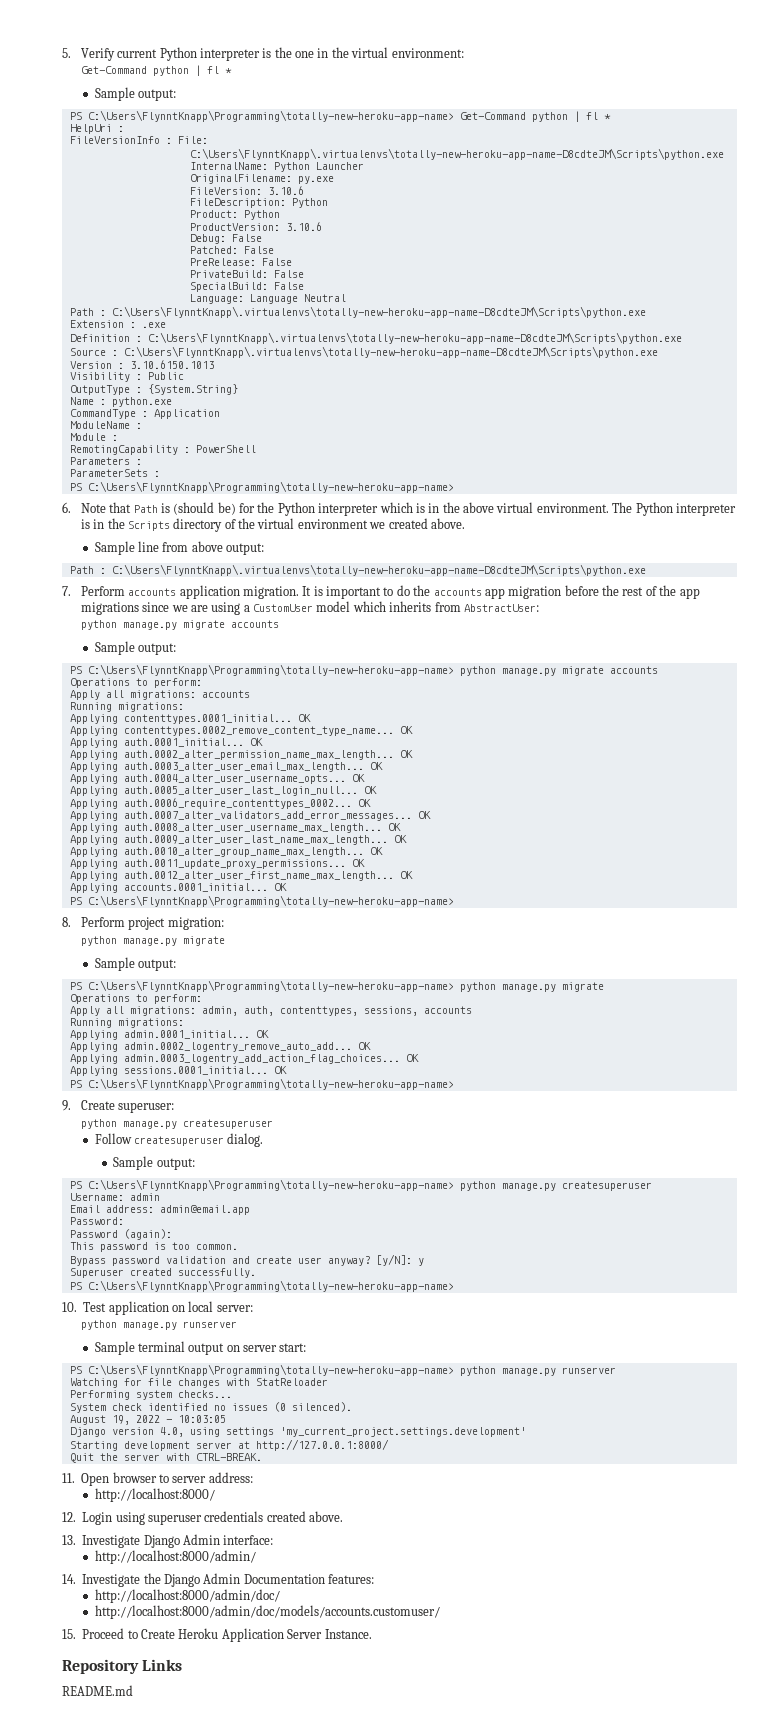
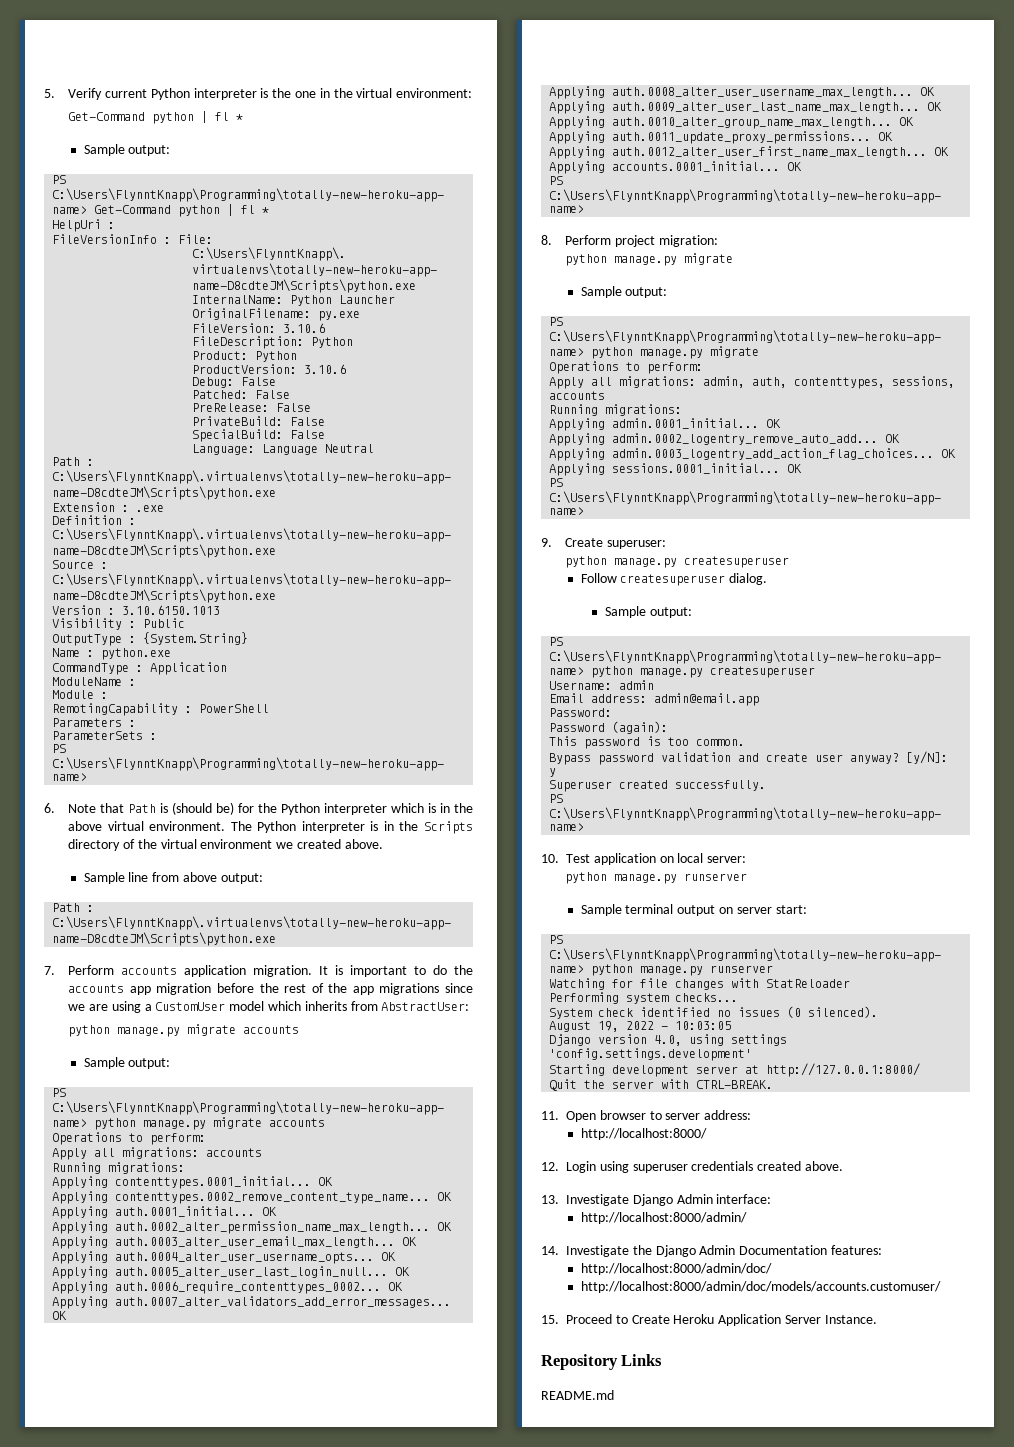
- Django version 4.0, using settings 'my_current_project.settings.development'
+ Django version 4.0, using settings 'config.settings.development'

